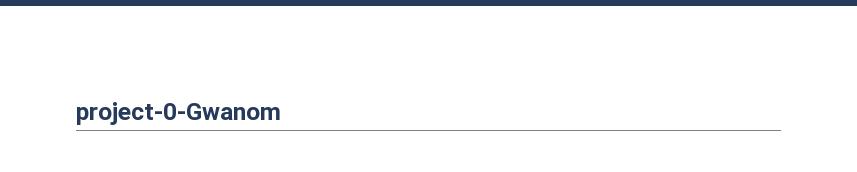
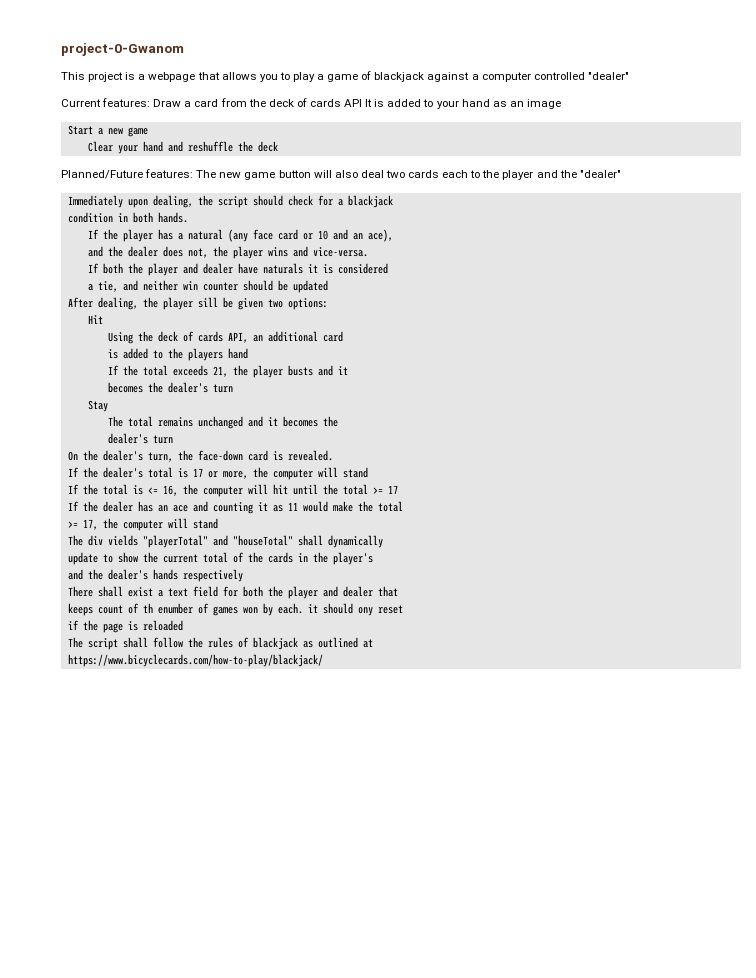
+ This project is a webpage that allows you to play a game of blackjack against a computer controlled "dealer"
+ Current features: Draw a card from the deck of cards API It is added to your hand as an image
+ Start a new game
+ Clear your hand and reshuffle the deck
+ Planned/Future features: The new game button will also deal two cards each to the player and the "dealer"
+ Immediately upon dealing, the script should check for a blackjack
+ condition in both hands.
+ If the player has a natural (any face card or 10 and an ace),
+ and the dealer does not, the player wins and vice-versa.
+ If both the player and dealer have naturals it is considered
+ a tie, and neither win counter should be updated
+ After dealing, the player sill be given two options:
+ Hit
+ Using the deck of cards API, an additional card
+ is added to the players hand
+ If the total exceeds 21, the player busts and it
+ becomes the dealer's turn
+ Stay
+ The total remains unchanged and it becomes the
+ dealer's turn
+ On the dealer's turn, the face-down card is revealed.
+ If the dealer's total is 17 or more, the computer will stand
+ If the total is <= 16, the computer will hit until the total >= 17
+ If the dealer has an ace and counting it as 11 would make the total
+ >= 17, the computer will stand
+ The div vields "playerTotal" and "houseTotal" shall dynamically
+ update to show the current total of the cards in the player's
+ and the dealer's hands respectively
+ There shall exist a text field for both the player and dealer that
+ keeps count of th enumber of games won by each. it should ony reset
+ if the page is reloaded
+ The script shall follow the rules of blackjack as outlined at
+ https://www.bicyclecards.com/how-to-play/blackjack/

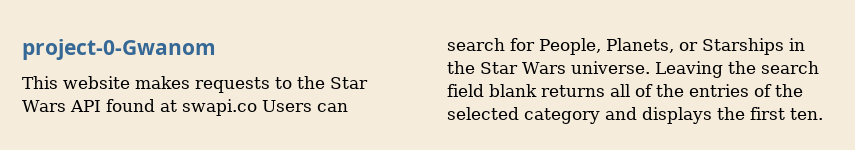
- This project is a webpage that allows you to play a game of blackjack against a computer controlled "dealer"
- Current features: Draw a card from the deck of cards API It is added to your hand as an image
- Start a new game
- Clear your hand and reshuffle the deck
- Planned/Future features: The new game button will also deal two cards each to the player and the "dealer"
- Immediately upon dealing, the script should check for a blackjack
- condition in both hands.
- If the player has a natural (any face card or 10 and an ace),
- and the dealer does not, the player wins and vice-versa.
- If both the player and dealer have naturals it is considered
- a tie, and neither win counter should be updated
- After dealing, the player sill be given two options:
- Hit
- Using the deck of cards API, an additional card
- is added to the players hand
- If the total exceeds 21, the player busts and it
- becomes the dealer's turn
- Stay
- The total remains unchanged and it becomes the
- dealer's turn
- On the dealer's turn, the face-down card is revealed.
- If the dealer's total is 17 or more, the computer will stand
- If the total is <= 16, the computer will hit until the total >= 17
- If the dealer has an ace and counting it as 11 would make the total
- >= 17, the computer will stand
- The div vields "playerTotal" and "houseTotal" shall dynamically
- update to show the current total of the cards in the player's
- and the dealer's hands respectively
- There shall exist a text field for both the player and dealer that
- keeps count of th enumber of games won by each. it should ony reset
- if the page is reloaded
- The script shall follow the rules of blackjack as outlined at
- https://www.bicyclecards.com/how-to-play/blackjack/
+ This website makes requests to the Star Wars API found at swapi.co Users can search for People, Planets, or Starships in the Star Wars universe. Leaving the search field blank returns all of the entries of the selected category and displays the first ten.

